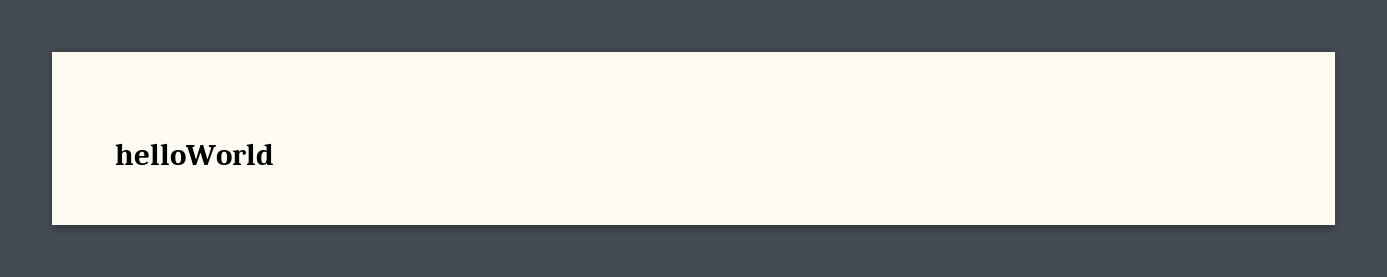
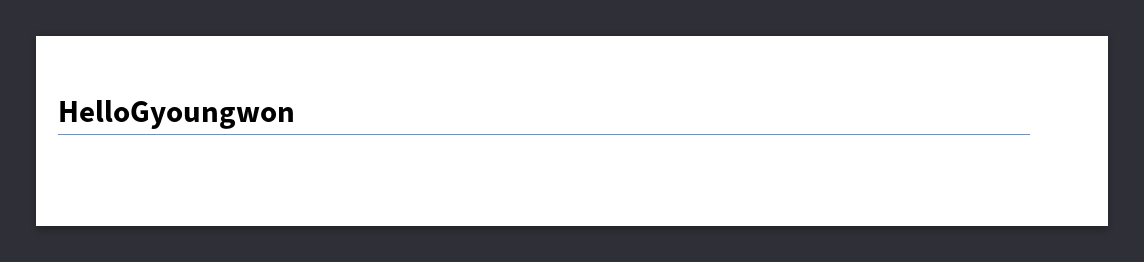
- helloWorld
+ HelloGyoungwon

